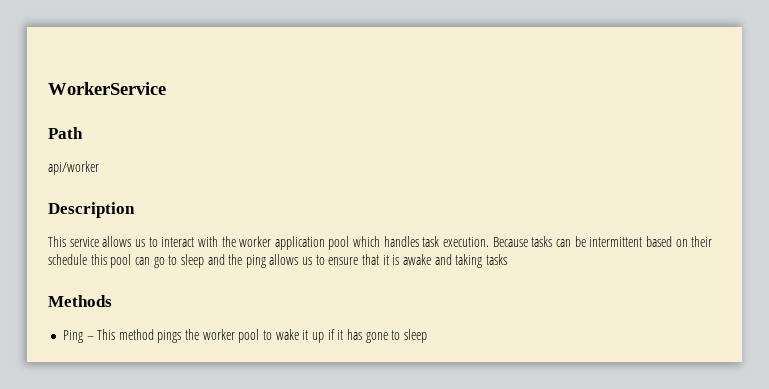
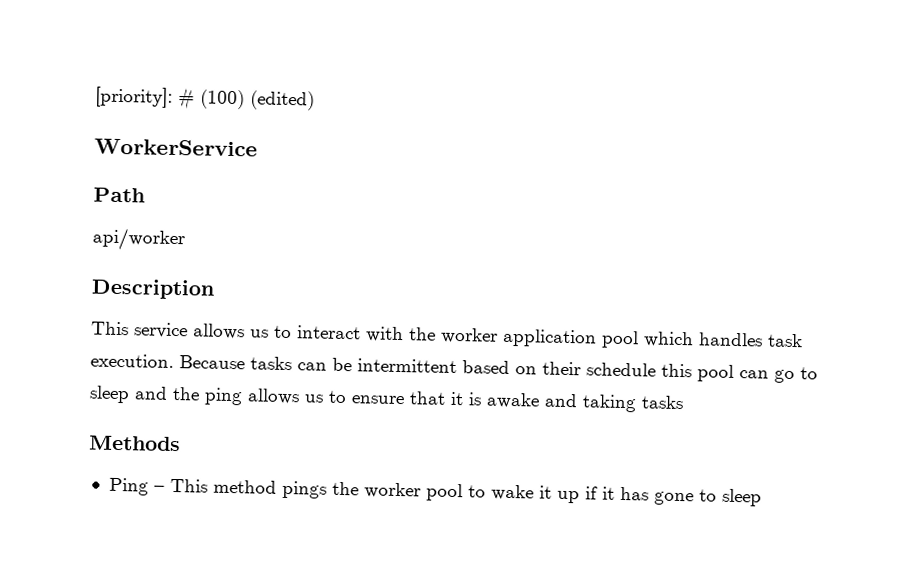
+ [priority]: # (100) (edited)

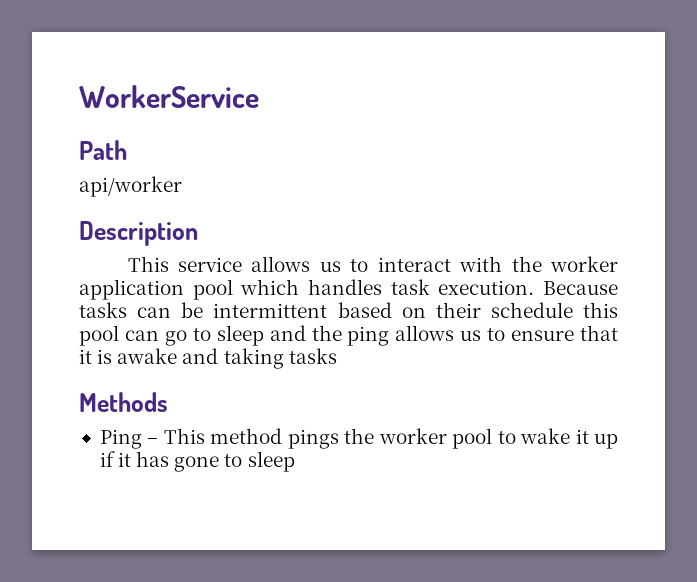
- [priority]: # (100) (edited)

